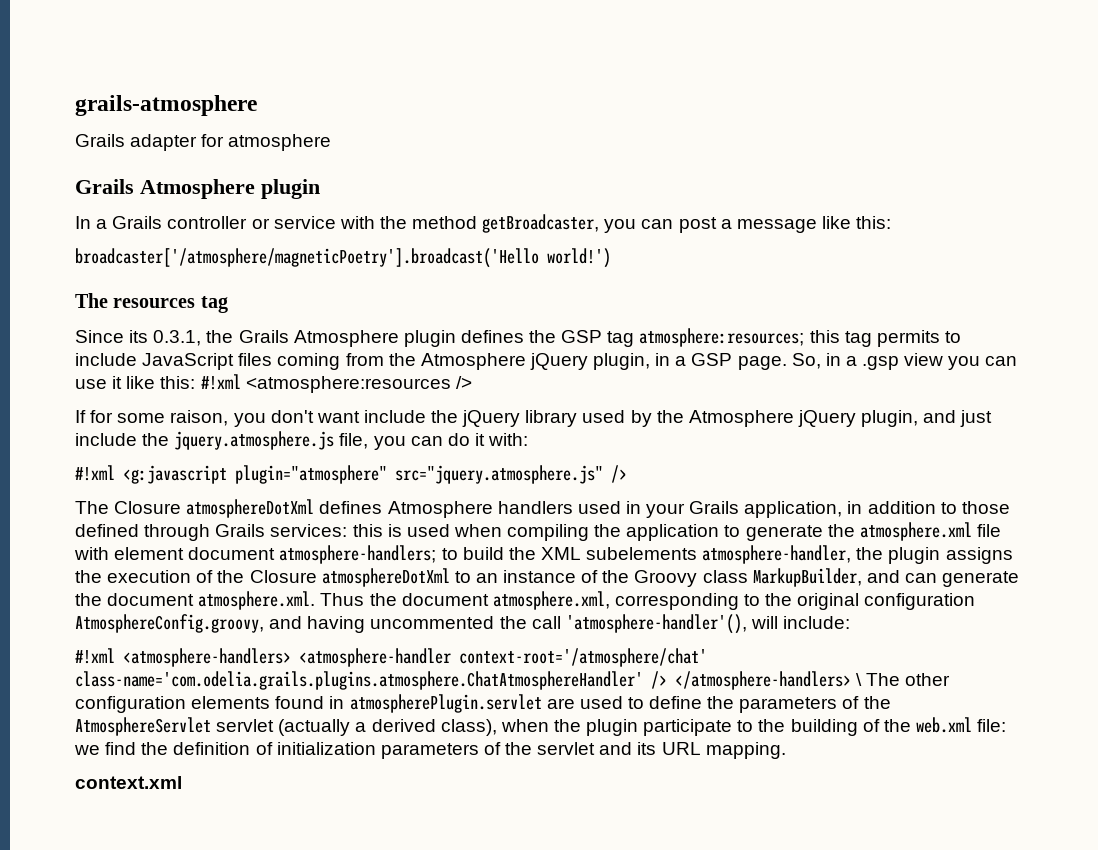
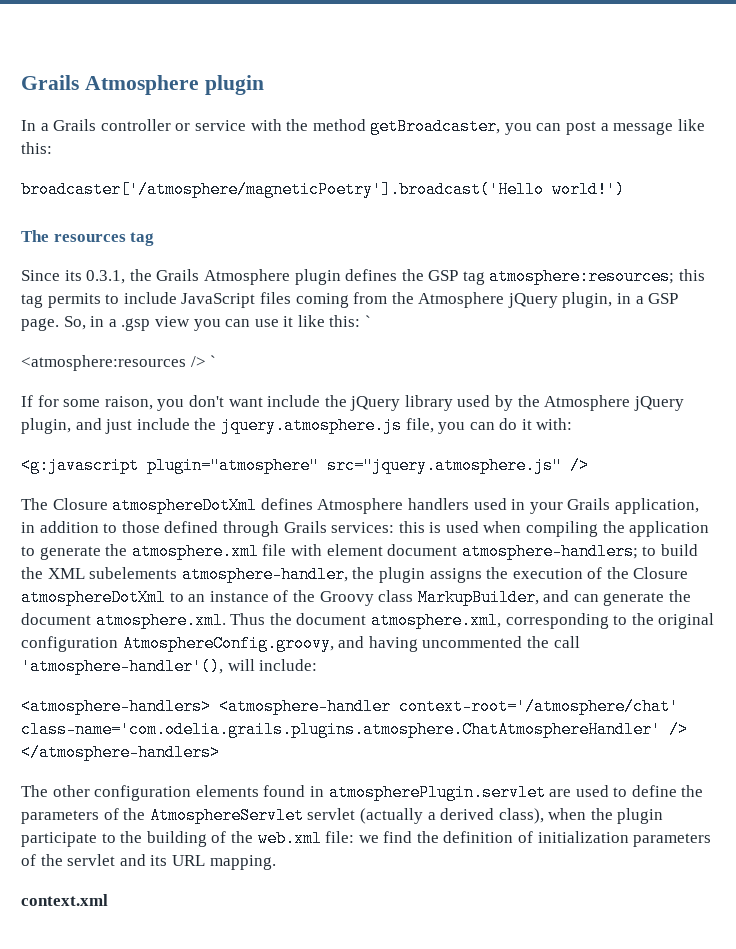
- grails-atmosphere
- Grails adapter for atmosphere
- So, in a .gsp view you can use it like this: #!xml <atmosphere:resources />
+ So, in a .gsp view you can use it like this: `
+ <atmosphere:resources /> `
- #!xml <g:javascript plugin="atmosphere" src="jquery.atmosphere.js" />
+ <g:javascript plugin="atmosphere" src="jquery.atmosphere.js" />
- #!xml <atmosphere-handlers> <atmosphere-handler context-root='/atmosphere/chat' class-name='com.odelia.grails.plugins.atmosphere.ChatAtmosphereHandler' /> </atmosphere-handlers> \ The other configuration elements found in atmospherePlugin.servlet are used to define the parameters of the AtmosphereServlet servlet (actually a derived class), when the plugin participate to the building of the web.xml file: we find the definition of initialization parameters of the servlet and its URL mapping.
+ <atmosphere-handlers> <atmosphere-handler context-root='/atmosphere/chat' class-name='com.odelia.grails.plugins.atmosphere.ChatAtmosphereHandler' /> </atmosphere-handlers>
+ The other configuration elements found in atmospherePlugin.servlet are used to define the parameters of the AtmosphereServlet servlet (actually a derived class), when the plugin participate to the building of the web.xml file: we find the definition of initialization parameters of the servlet and its URL mapping.

